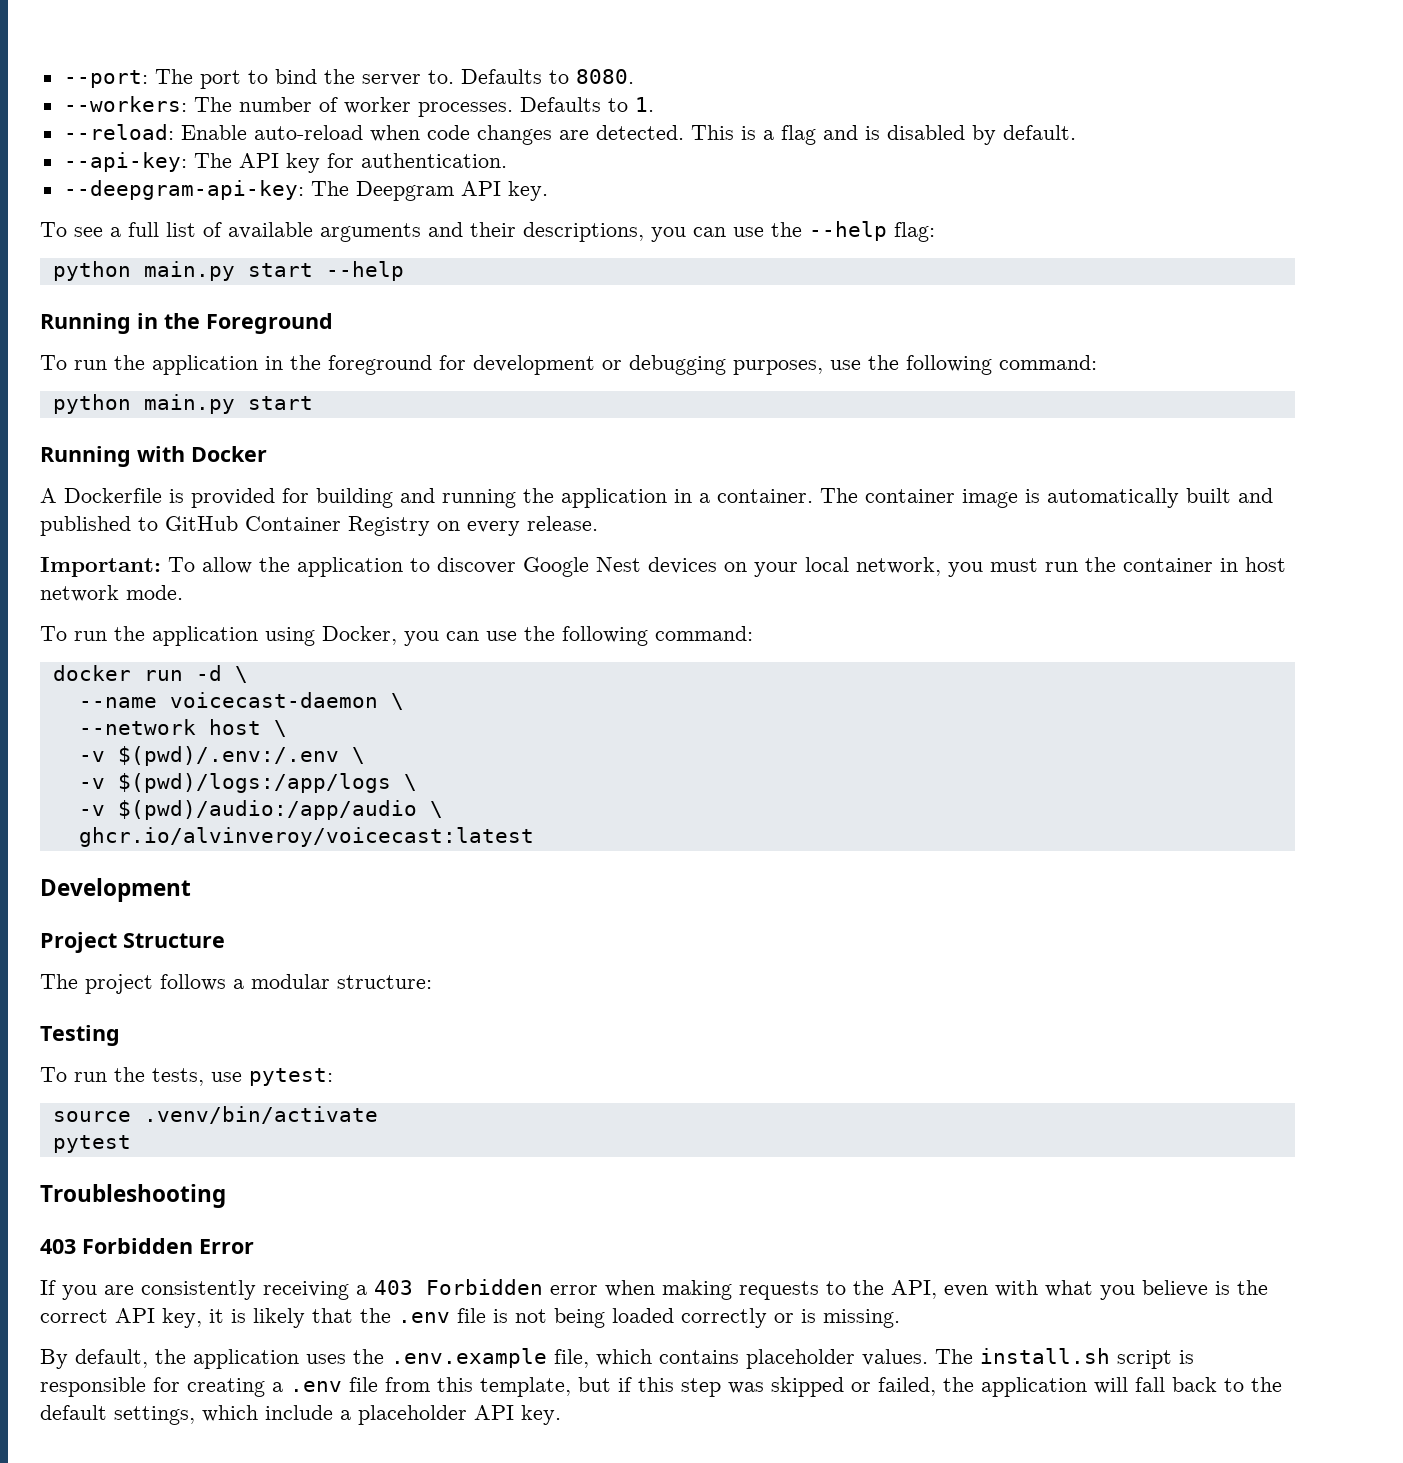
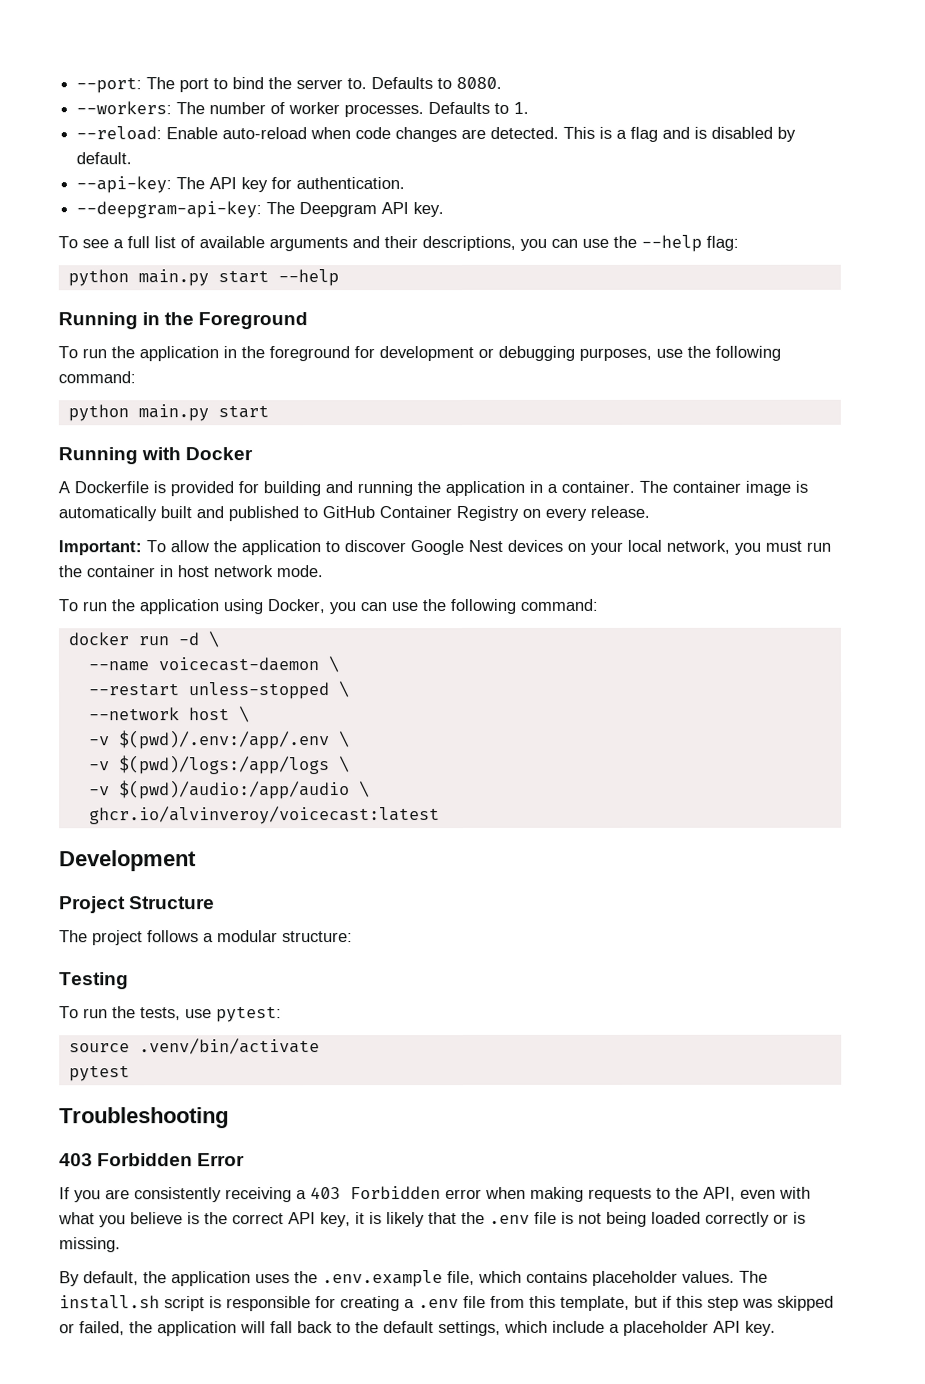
+ --restart unless-stopped \
- -v $(pwd)/.env:/.env \
+ -v $(pwd)/.env:/app/.env \

